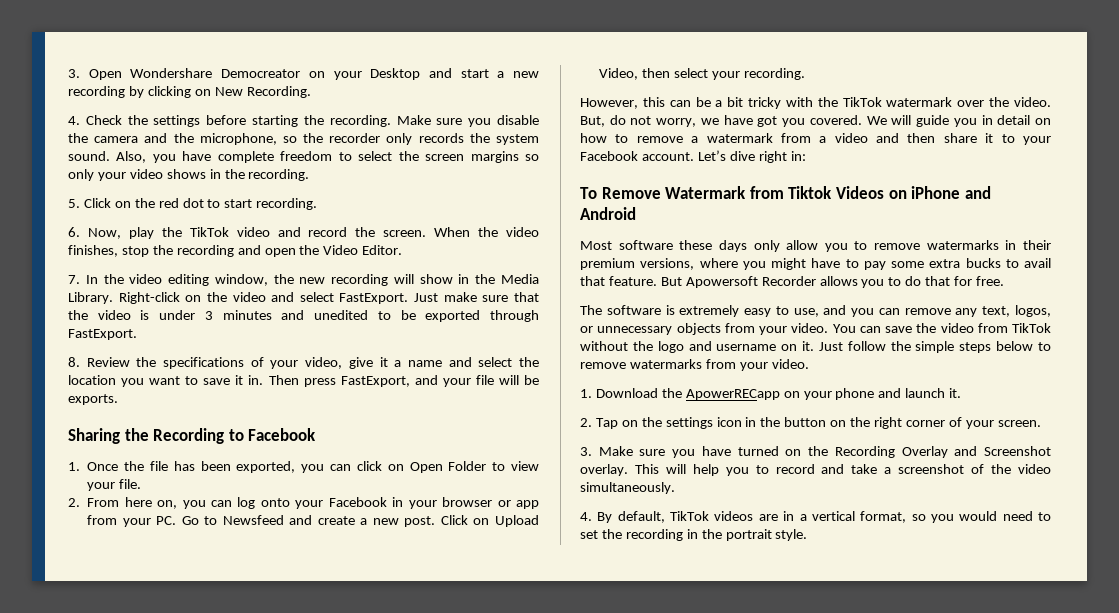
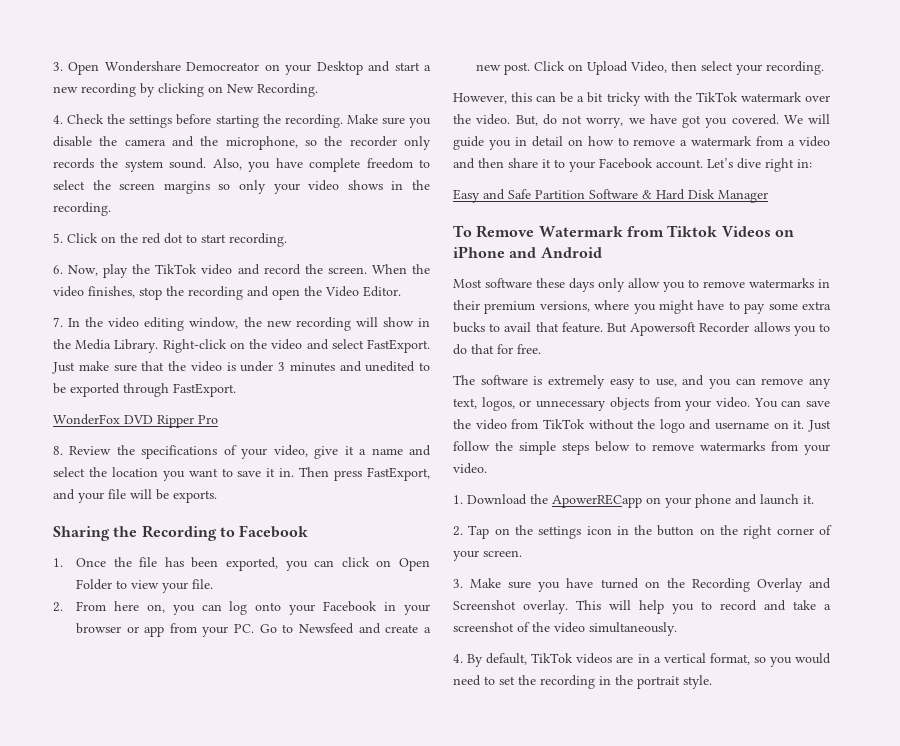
+ WonderFox DVD Ripper Pro
+ Easy and Safe Partition Software & Hard Disk Manager

